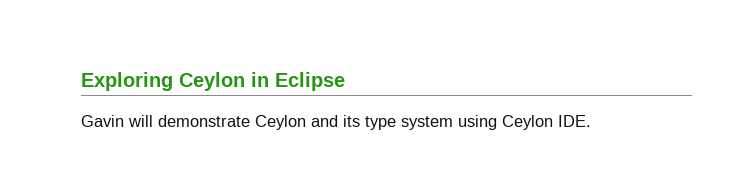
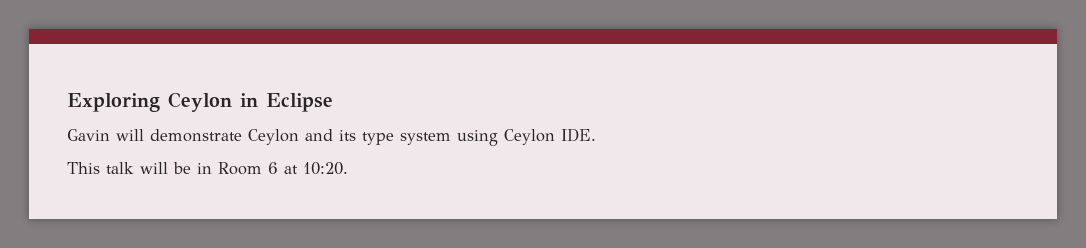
+ This talk will be in Room 6 at 10:20.

